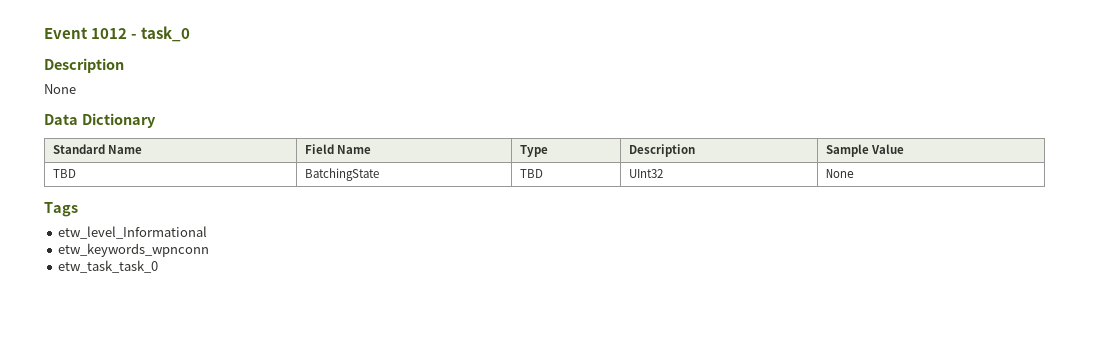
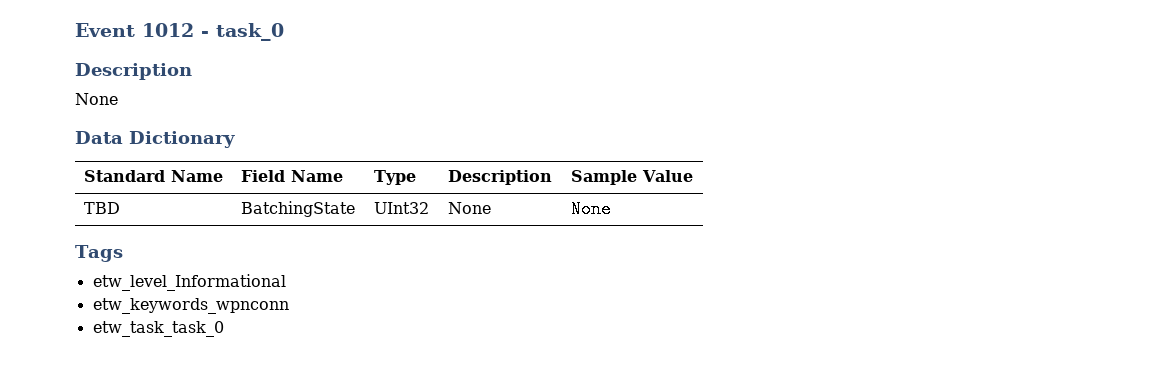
- TBD | BatchingState | TBD | UInt32 | None
+ TBD | BatchingState | UInt32 | None | None

